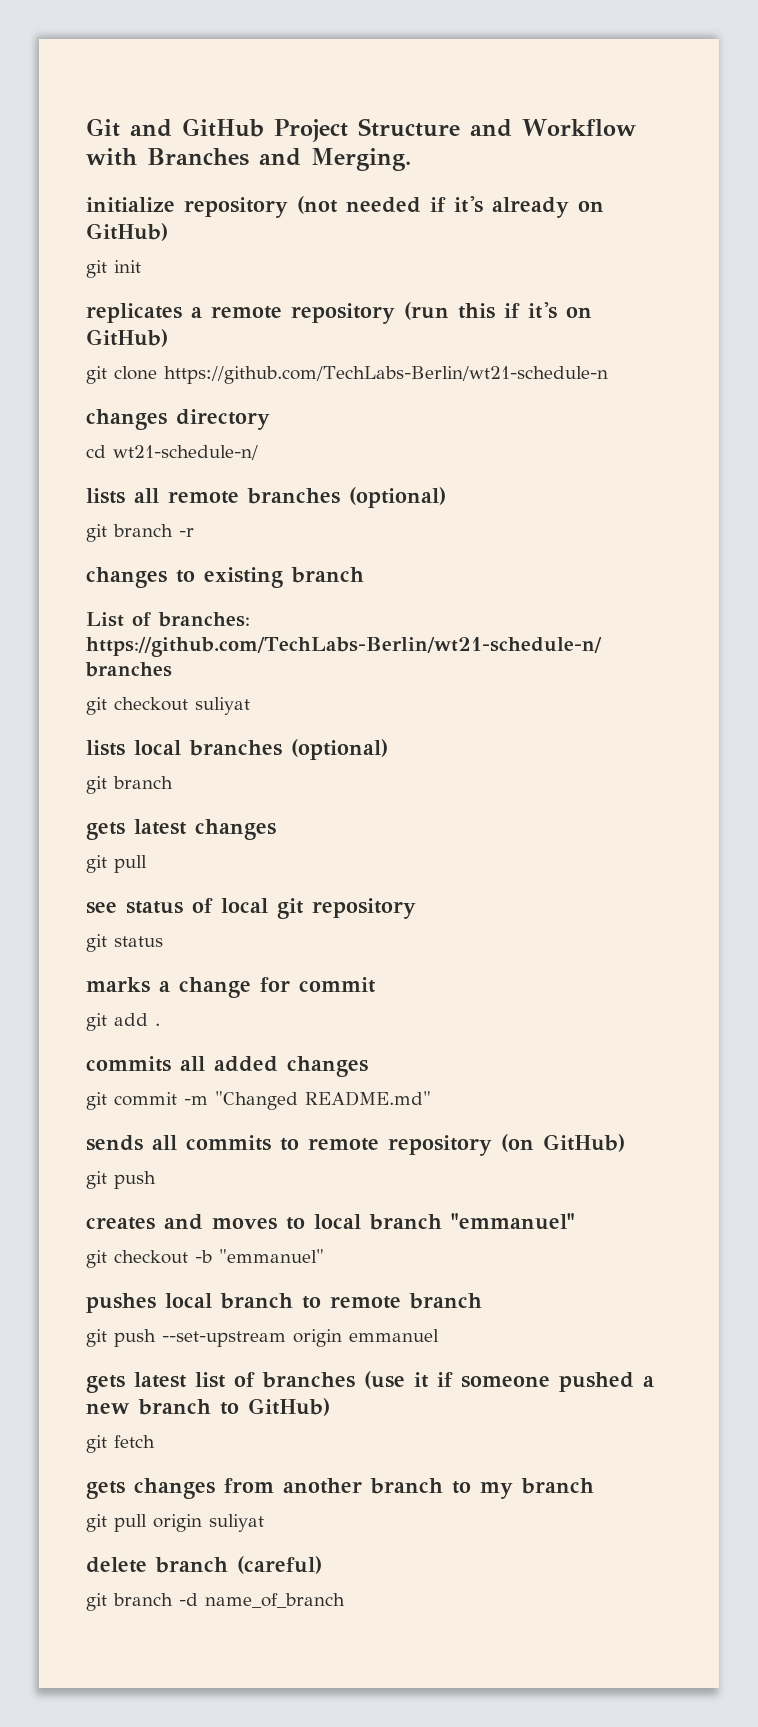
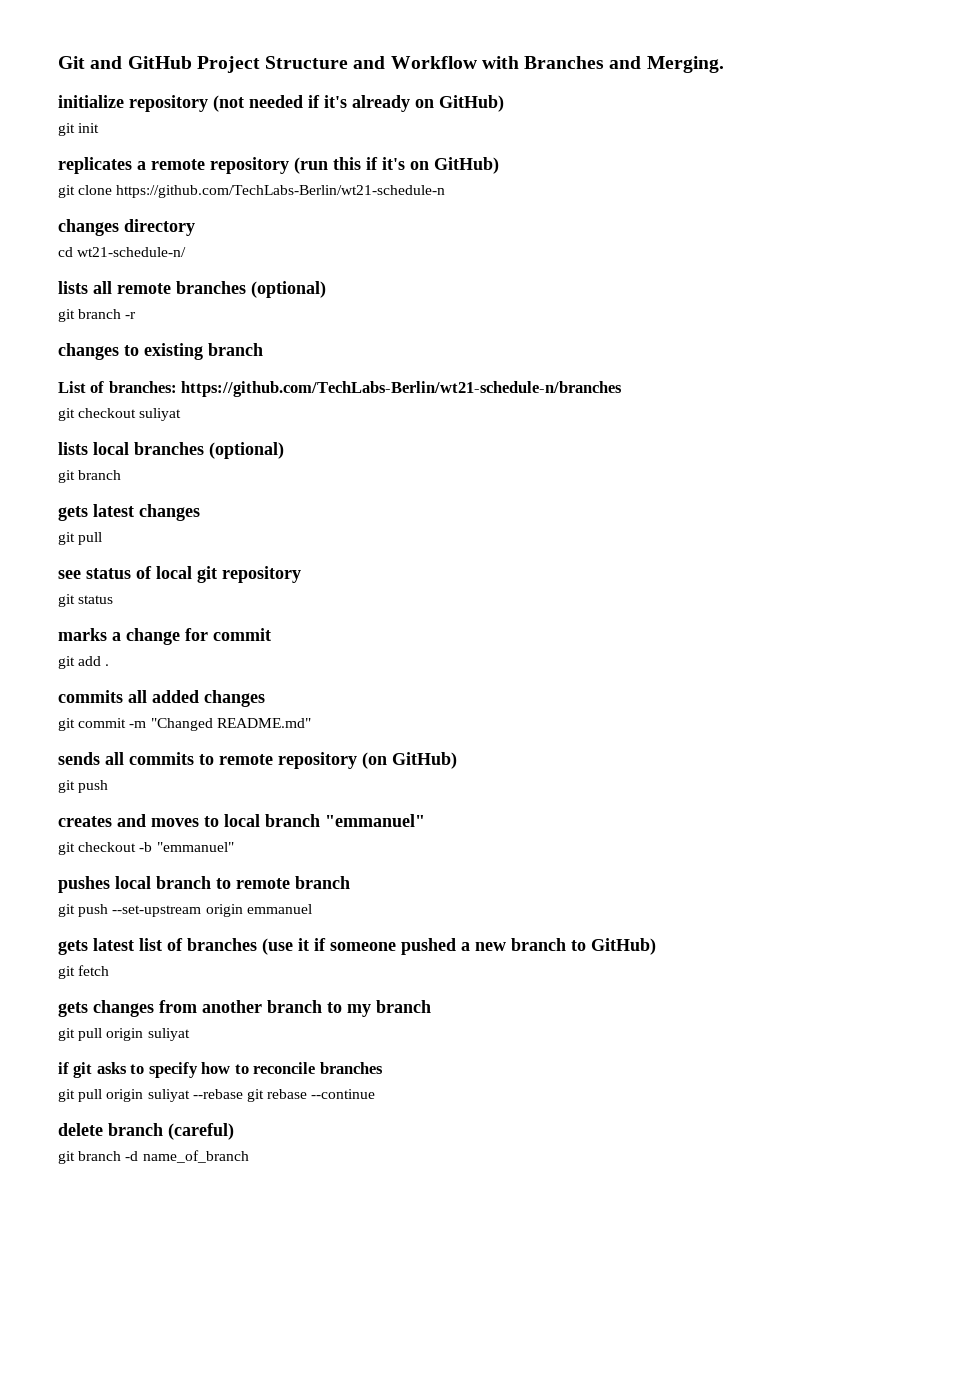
+ if git asks to specify how to reconcile branches
+ git pull origin suliyat --rebase git rebase --continue

